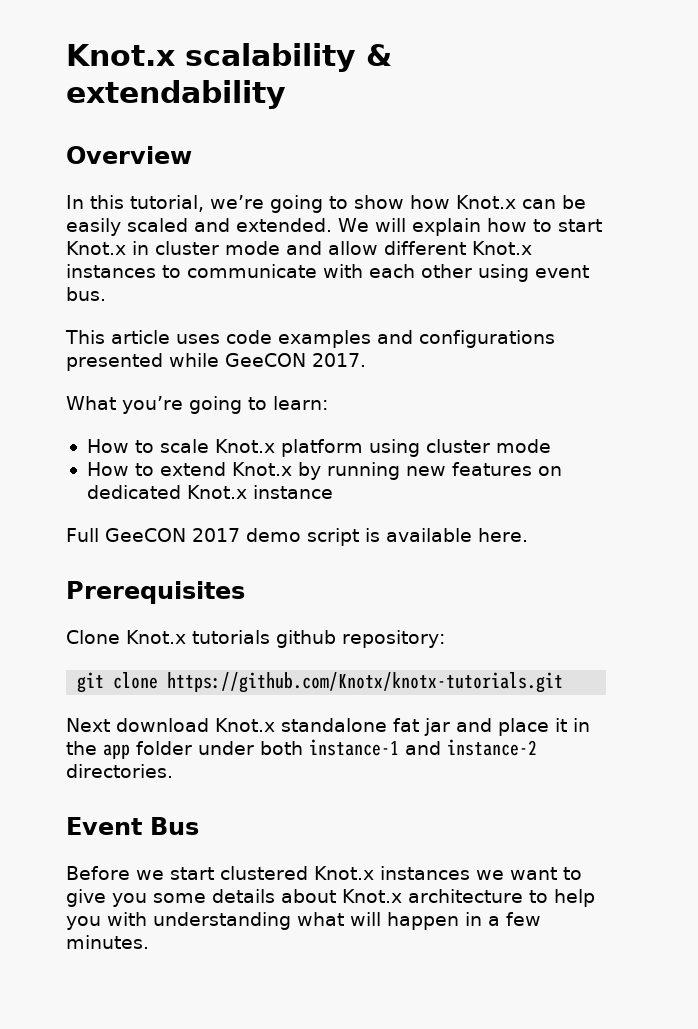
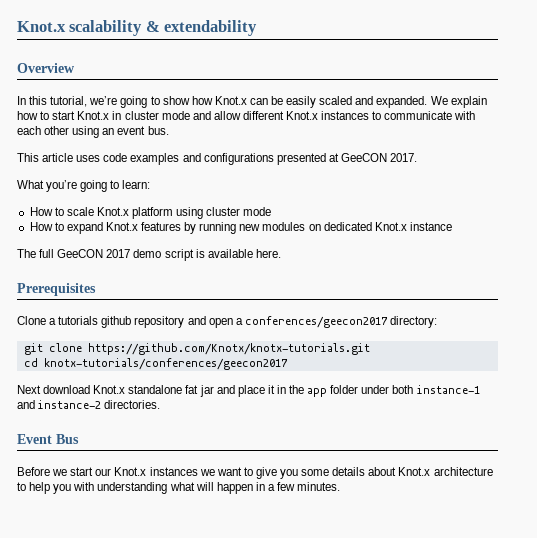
- In this tutorial, we’re going to show how Knot.x can be easily scaled and extended. We will explain how to start Knot.x in cluster mode and allow different Knot.x instances to communicate with each other using event bus.
+ In this tutorial, we’re going to show how Knot.x can be easily scaled and expanded. We explain how to start Knot.x in cluster mode and allow different Knot.x instances to communicate with each other using an event bus.
- This article uses code examples and configurations presented while GeeCON 2017.
+ This article uses code examples and configurations presented at GeeCON 2017.
- How to extend Knot.x by running new features on dedicated Knot.x instance
+ How to expand Knot.x features by running new modules on dedicated Knot.x instance
- Full GeeCON 2017 demo script is available here.
+ The full GeeCON 2017 demo script is available here.
- Clone Knot.x tutorials github repository:
+ Clone a tutorials github repository and open a conferences/geecon2017 directory:
+ cd knotx-tutorials/conferences/geecon2017
- Before we start clustered Knot.x instances we want to give you some details about Knot.x architecture to help you with understanding what will happen in a few minutes.
+ Before we start our Knot.x instances we want to give you some details about Knot.x architecture to help you with understanding what will happen in a few minutes.

